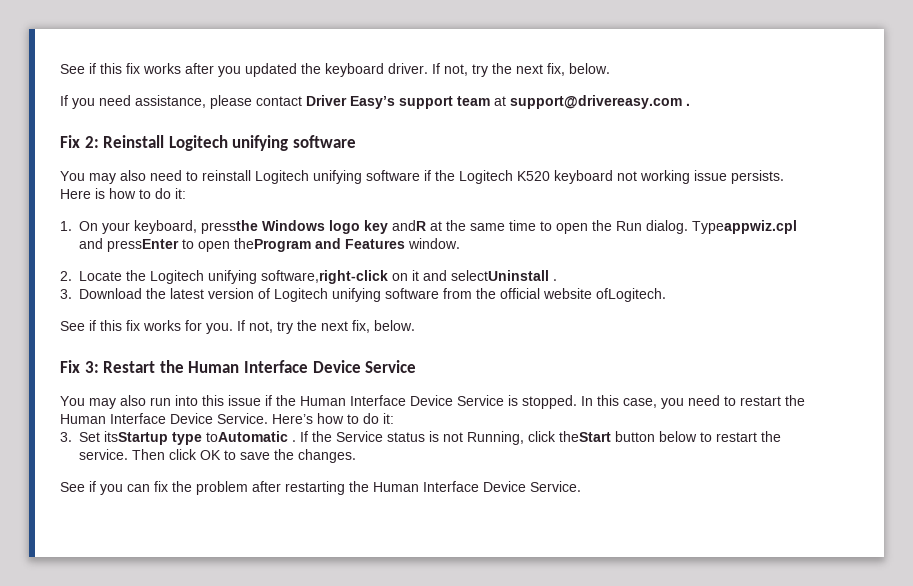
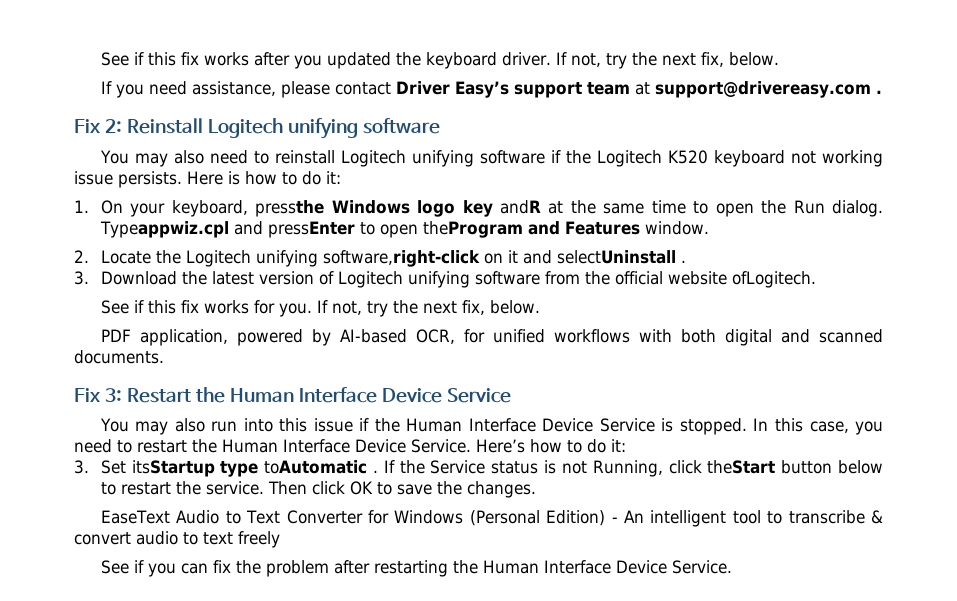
+ PDF application, powered by AI-based OCR, for unified workflows with both digital and scanned documents.
+ EaseText Audio to Text Converter for Windows (Personal Edition) - An intelligent tool to transcribe & convert audio to text freely

